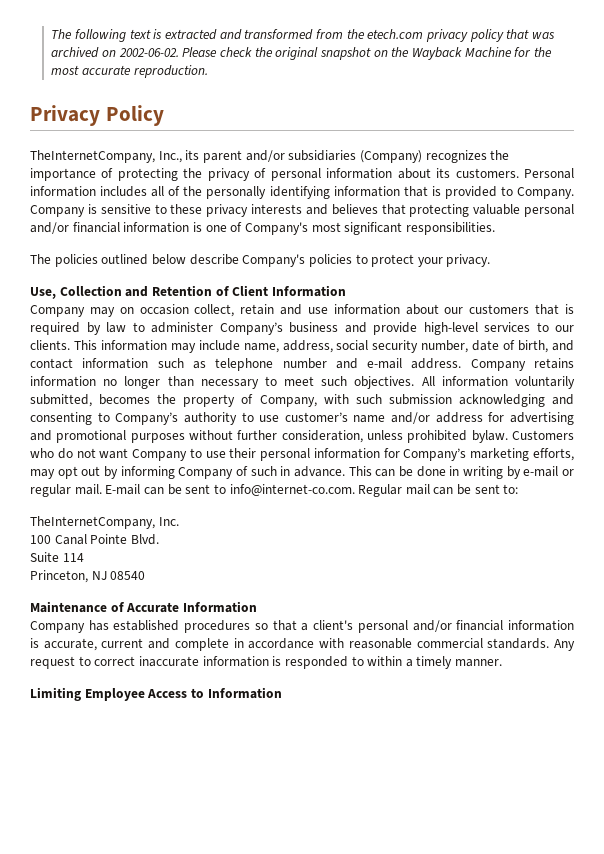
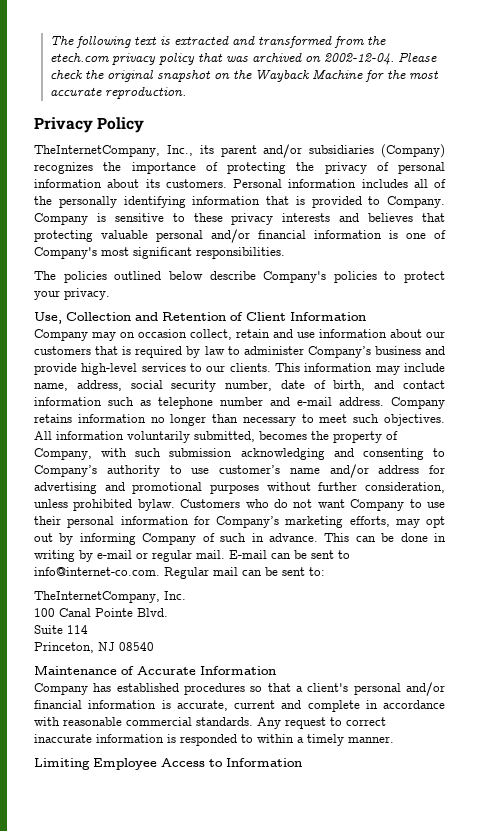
- The following text is extracted and transformed from the etech.com privacy policy that was archived on 2002-06-02.
+ The following text is extracted and transformed from the etech.com privacy policy that was archived on 2002-12-04.

